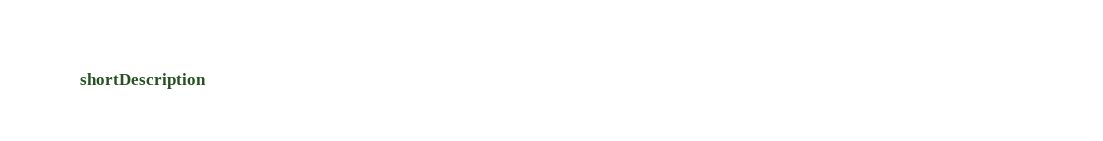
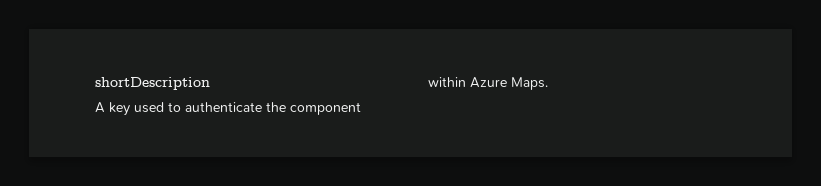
+ A key used to authenticate the component within Azure Maps.

